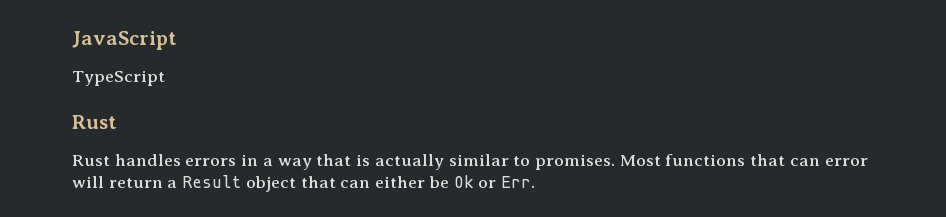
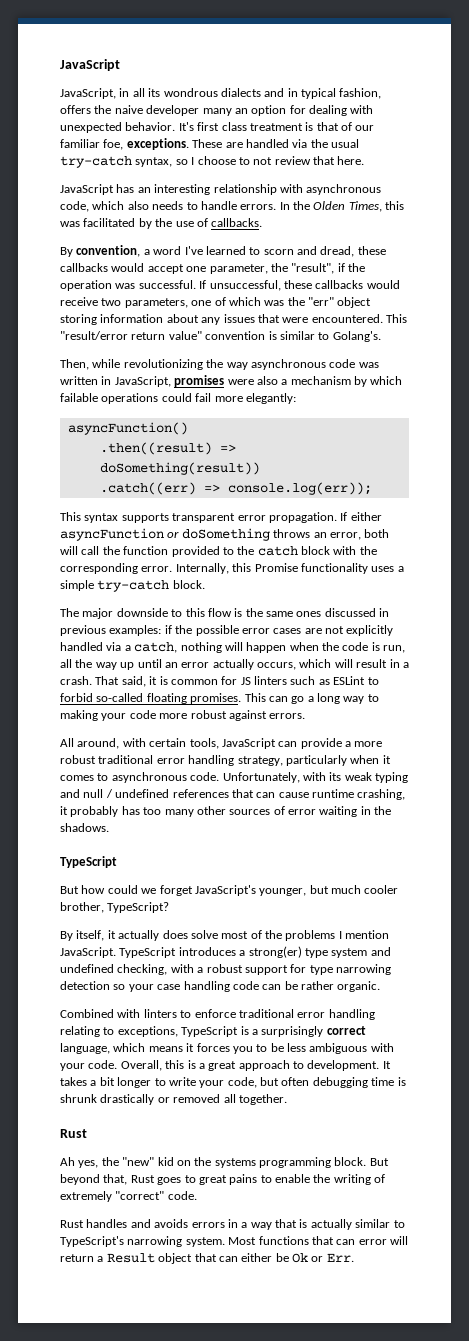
+ JavaScript, in all its wondrous dialects and in typical fashion, offers the naive developer many an option for dealing with unexpected behavior. It's first class treatment is that of our familiar foe, exceptions. These are handled via the usual try-catch syntax, so I choose to not review that here.
+ JavaScript has an interesting relationship with asynchronous code, which also needs to handle errors. In the Olden Times, this was facilitated by the use of callbacks.
+ By convention, a word I've learned to scorn and dread, these callbacks would accept one parameter, the "result", if the operation was successful. If unsuccessful, these callbacks would receive two parameters, one of which was the "err" object storing information about any issues that were encountered. This "result/error return value" convention is similar to Golang's.
+ Then, while revolutionizing the way asynchronous code was written in JavaScript, promises were also a mechanism by which failable operations could fail more elegantly:
+ asyncFunction()
+ .then((result) => doSomething(result))
+ .catch((err) => console.log(err));
+ This syntax supports transparent error propagation. If either asyncFunction or doSomething throws an error, both will call the function provided to the catch block with the corresponding error. Internally, this Promise functionality uses a simple try-catch block.
+ The major downside to this flow is the same ones discussed in previous examples: if the possible error cases are not explicitly handled via a catch, nothing will happen when the code is run, all the way up until an error actually occurs, which will result in a crash. That said, it is common for JS linters such as ESLint to forbid so-called floating promises. This can go a long way to making your code more robust against errors.
+ All around, with certain tools, JavaScript can provide a more robust traditional error handling strategy, particularly when it comes to asynchronous code. Unfortunately, with its weak typing and null / undefined references that can cause runtime crashing, it probably has too many other sources of error waiting in the shadows.
  TypeScript
+ But how could we forget JavaScript's younger, but much cooler brother, TypeScript?
+ By itself, it actually does solve most of the problems I mention JavaScript. TypeScript introduces a strong(er) type system and undefined checking, with a robust support for type narrowing detection so your case handling code can be rather organic.
+ Combined with linters to enforce traditional error handling relating to exceptions, TypeScript is a surprisingly correct language, which means it forces you to be less ambiguous with your code. Overall, this is a great approach to development. It takes a bit longer to write your code, but often debugging time is shrunk drastically or removed all together.
  Rust
+ Ah yes, the "new" kid on the systems programming block. But beyond that, Rust goes to great pains to enable the writing of extremely "correct" code.
- Rust handles errors in a way that is actually similar to promises.
+ Rust handles and avoids errors in a way that is actually similar to TypeScript's narrowing system.

